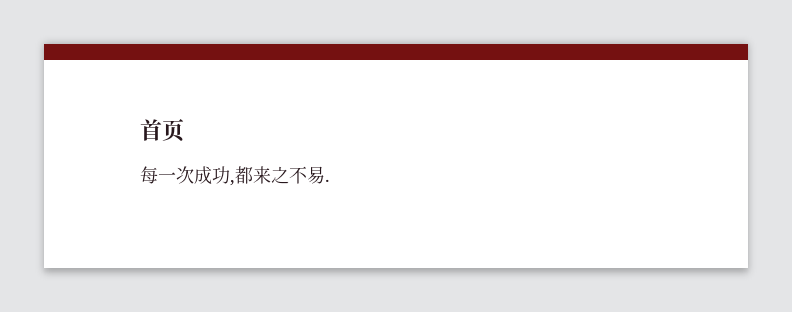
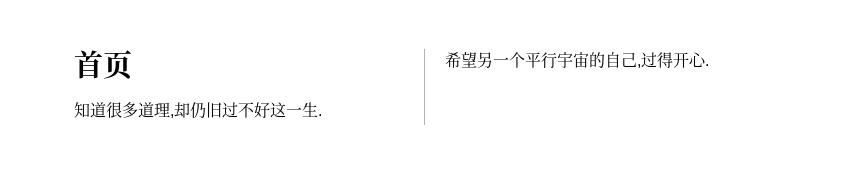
- 每一次成功,都来之不易.
+ 知道很多道理,却仍旧过不好这一生.
+ 希望另一个平行宇宙的自己,过得开心.

